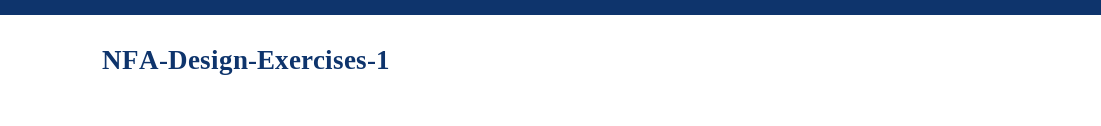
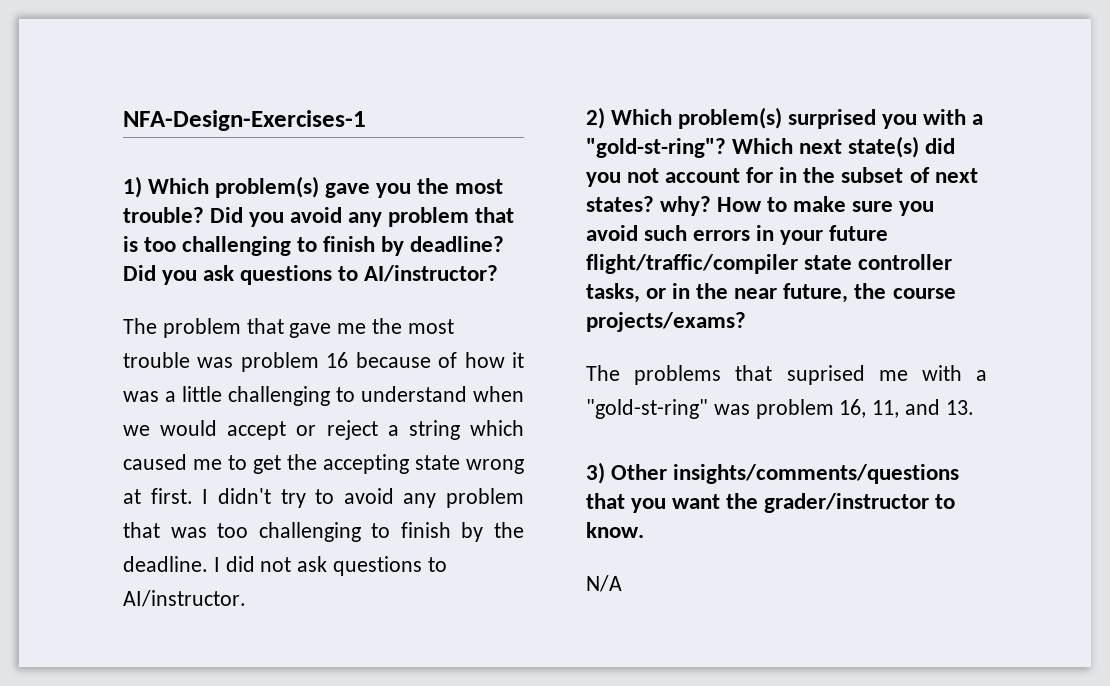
+ 1) Which problem(s) gave you the most trouble? Did you avoid any problem that is too challenging to finish by deadline? Did you ask questions to AI/instructor?
+ The problem that gave me the most trouble was problem 16 because of how it was a little challenging to understand when we would accept or reject a string which caused me to get the accepting state wrong at first. I didn't try to avoid any problem that was too challenging to finish by the deadline. I did not ask questions to AI/instructor.
+ 2) Which problem(s) surprised you with a "gold-st-ring"? Which next state(s) did you not account for in the subset of next states? why? How to make sure you avoid such errors in your future flight/traffic/compiler state controller tasks, or in the near future, the course projects/exams?
+ The problems that suprised me with a "gold-st-ring" was problem 16, 11, and 13.
+ 3) Other insights/comments/questions that you want the grader/instructor to know.
+ N/A

